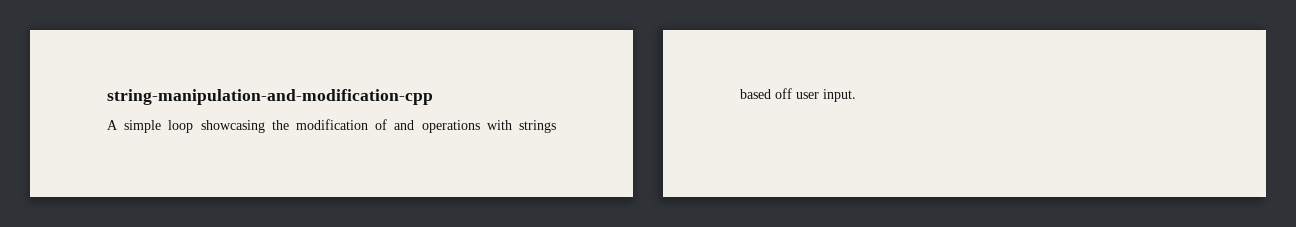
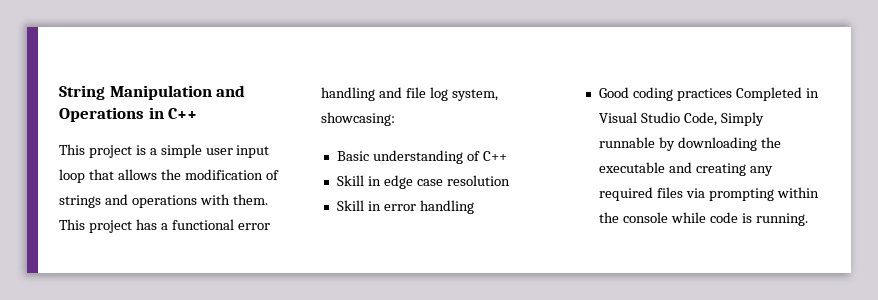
- string-manipulation-and-modification-cpp
- A simple loop showcasing the modification of and operations with strings based off user input.
+ String Manipulation and Operations in C++
+ This project is a simple user input loop that allows the modification of strings and operations with them. This project has a functional error handling and file log system, showcasing:
+ Basic understanding of C++
+ Skill in edge case resolution
+ Skill in error handling
+ Good coding practices Completed in Visual Studio Code, Simply runnable by downloading the executable and creating any required files via prompting within the console while code is running.

